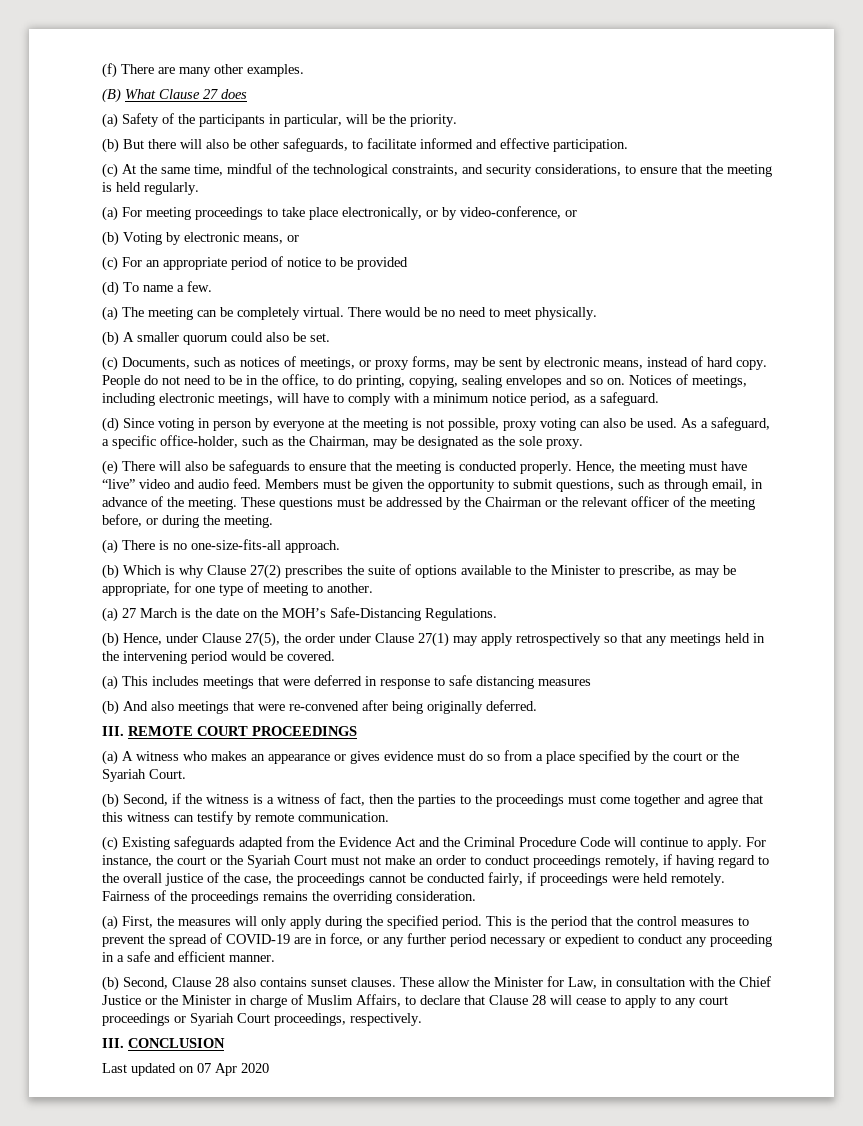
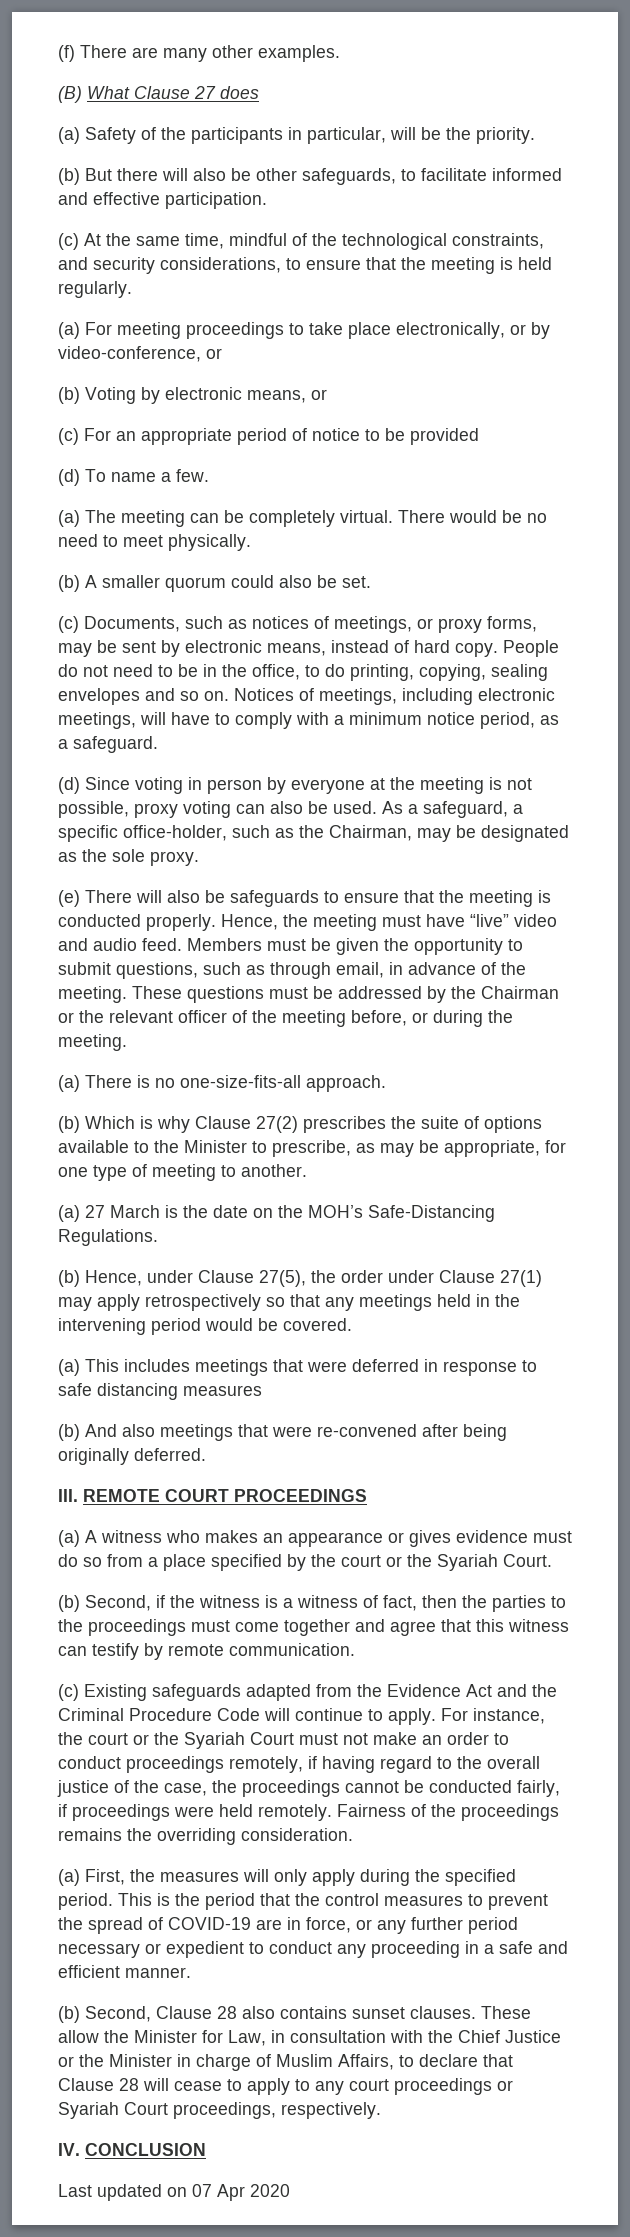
- III. CONCLUSION
+ IV. CONCLUSION

